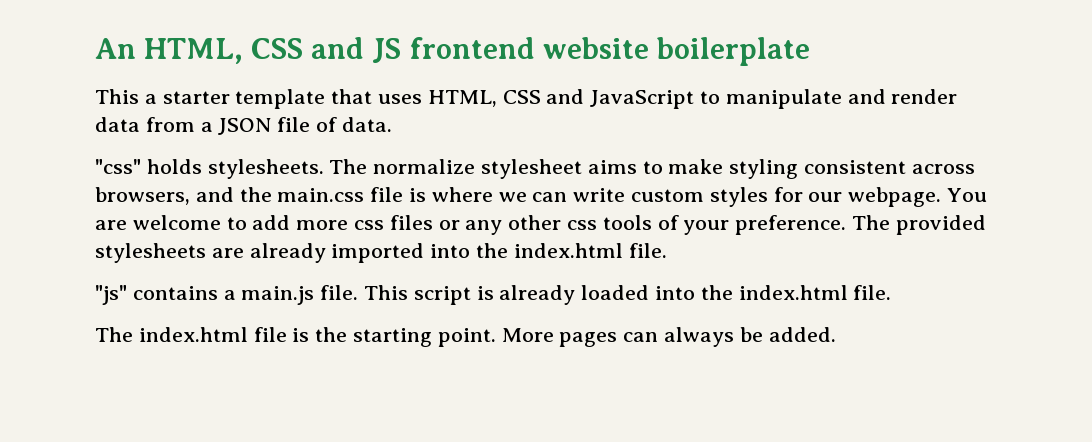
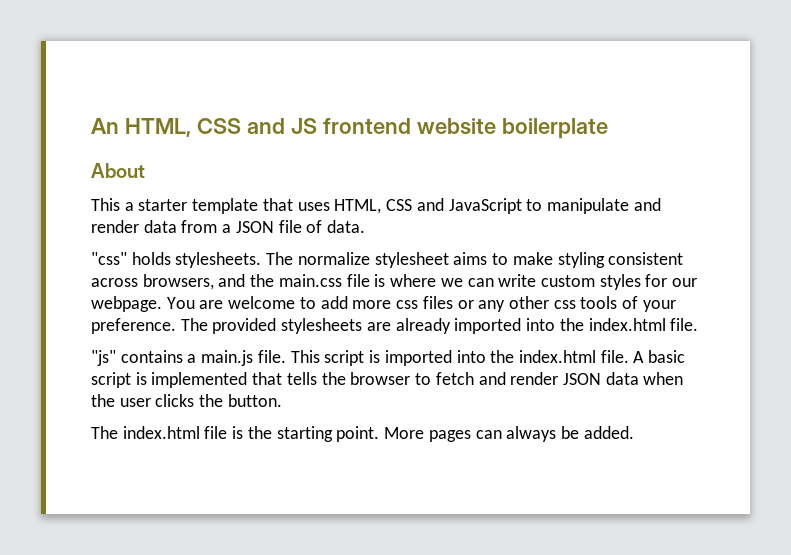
+ About
- This script is already loaded into the index.html file.
+ This script is imported into the index.html file. A basic script is implemented that tells the browser to fetch and render JSON data when the user clicks the button.

